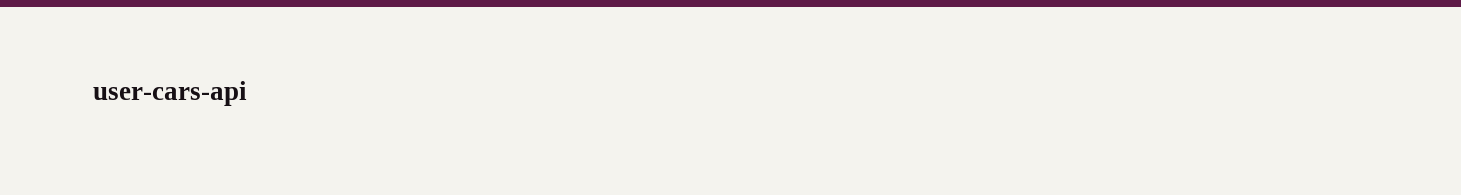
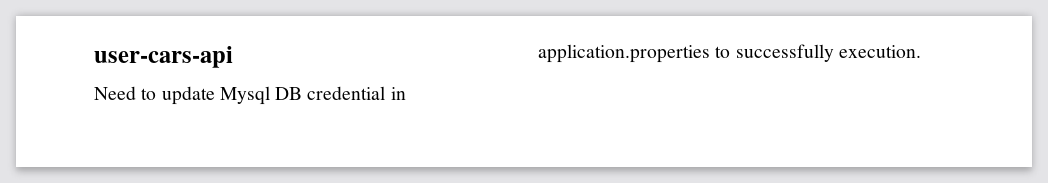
+ Need to update Mysql DB credential in application.properties to successfully execution.

